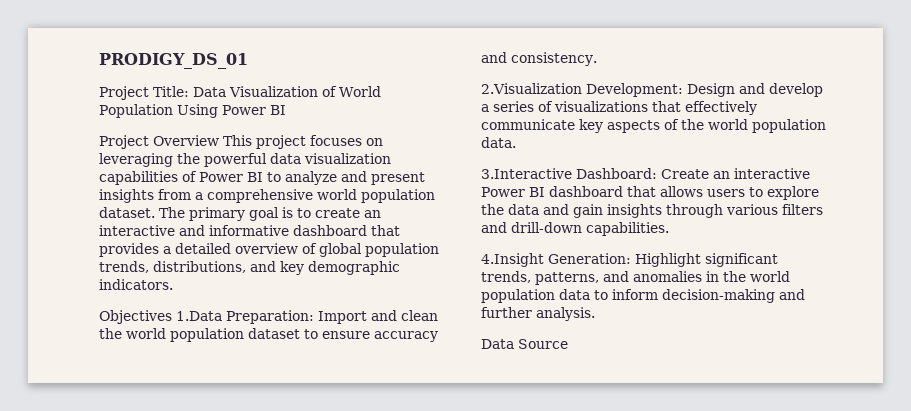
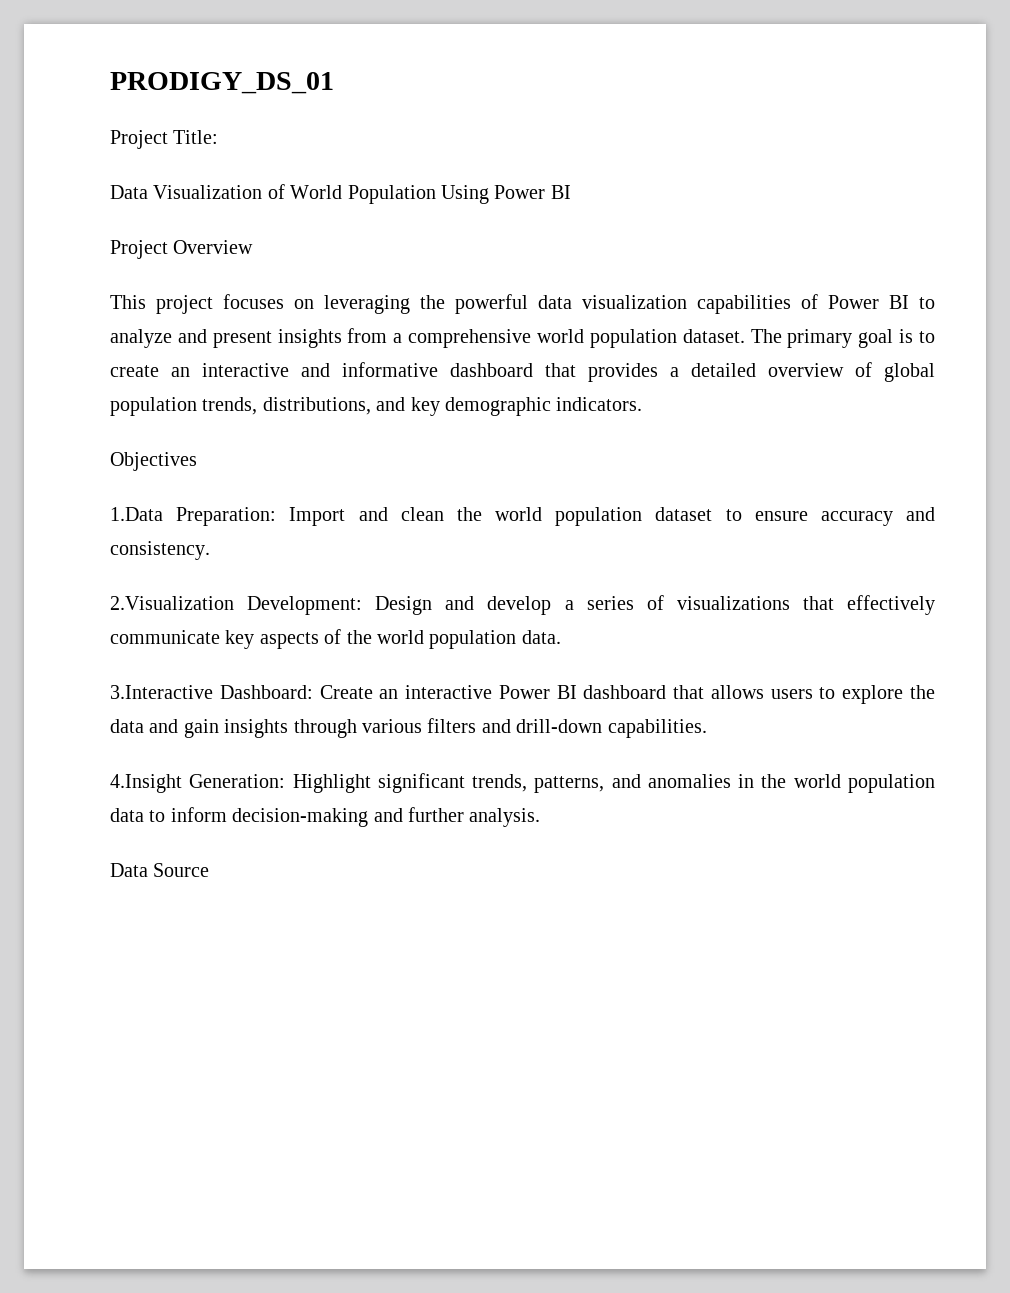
- Project Title: Data Visualization of World Population Using Power BI
+ Project Title:
+ Data Visualization of World Population Using Power BI
- Project Overview This project focuses on leveraging the powerful data visualization capabilities of Power BI to analyze and present insights from a comprehensive world population dataset.
+ Project Overview
+ This project focuses on leveraging the powerful data visualization capabilities of Power BI to analyze and present insights from a comprehensive world population dataset.
- Objectives 1.Data Preparation: Import and clean the world population dataset to ensure accuracy and consistency.
+ Objectives
+ 1.Data Preparation: Import and clean the world population dataset to ensure accuracy and consistency.

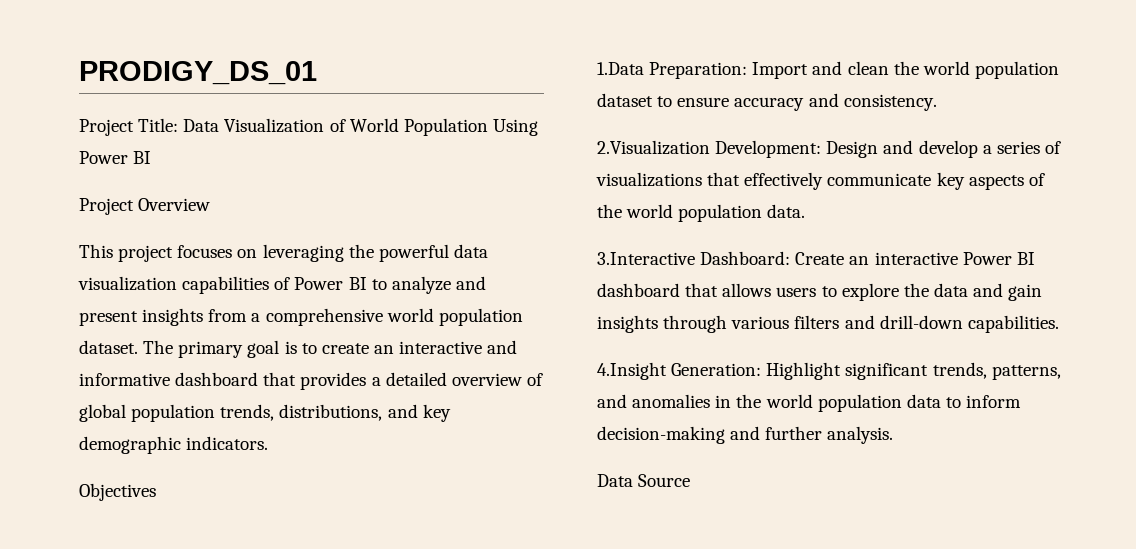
- Project Title:
- Data Visualization of World Population Using Power BI
+ Project Title: Data Visualization of World Population Using Power BI

